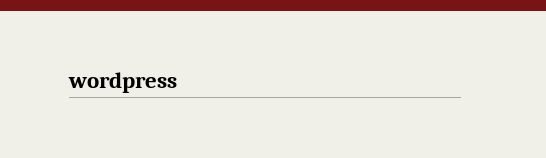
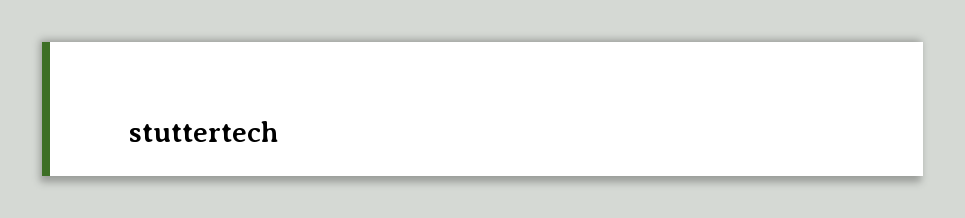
- wordpress
+ stuttertech

